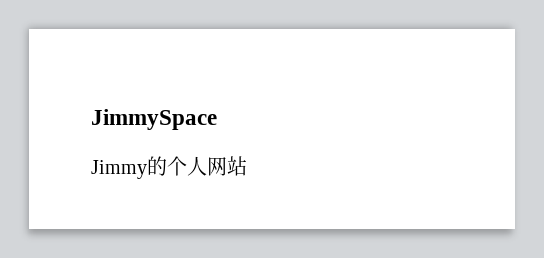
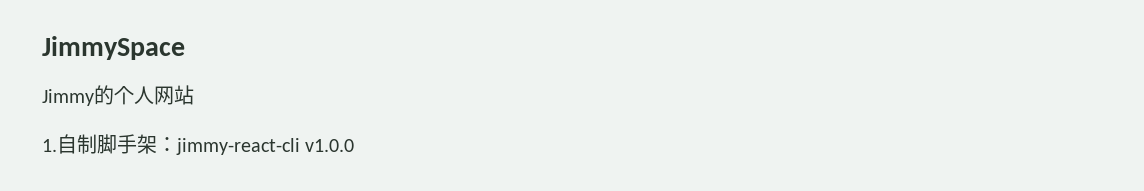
+ 1.自制脚手架：jimmy-react-cli v1.0.0

